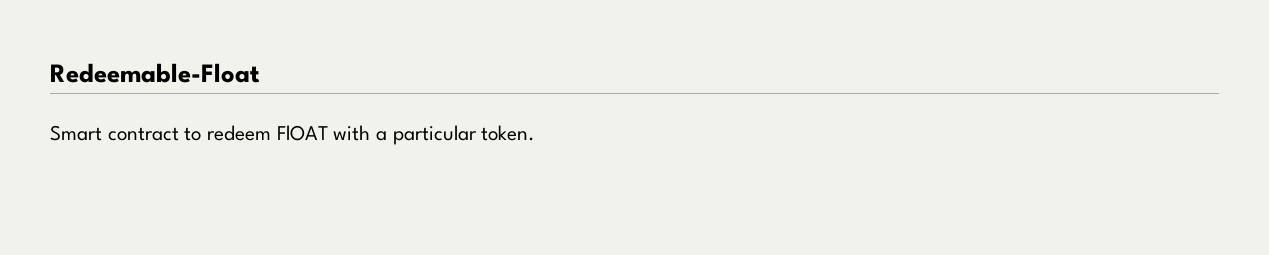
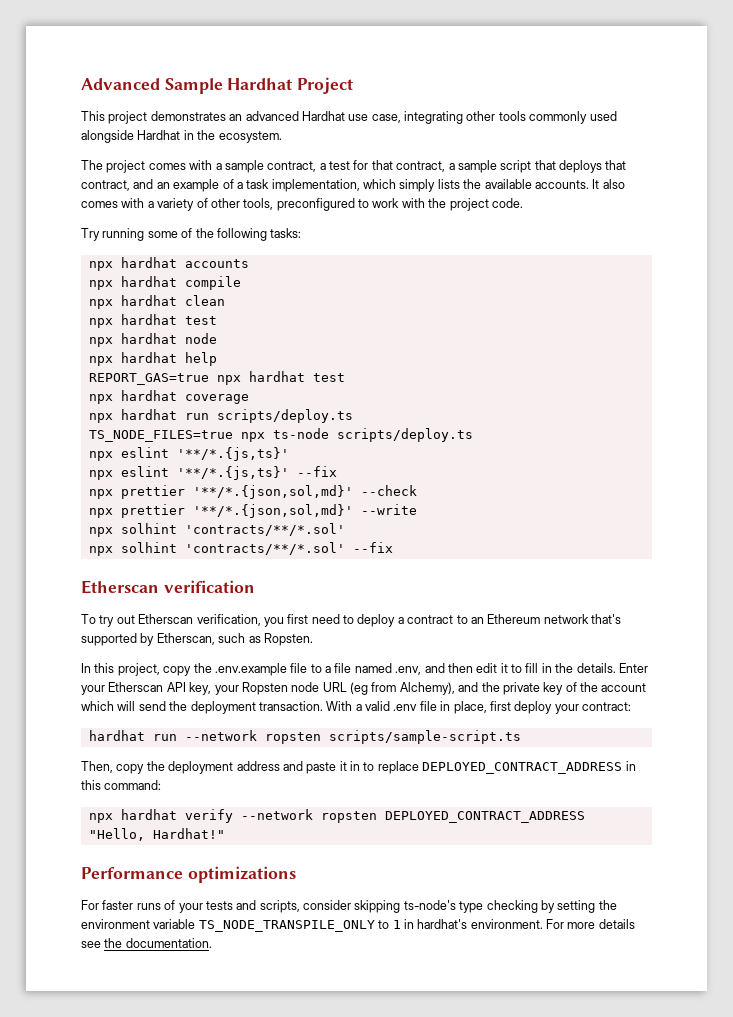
- Redeemable-Float
- Smart contract to redeem FlOAT with a particular token.
+ Advanced Sample Hardhat Project
+ This project demonstrates an advanced Hardhat use case, integrating other tools commonly used alongside Hardhat in the ecosystem.
+ The project comes with a sample contract, a test for that contract, a sample script that deploys that contract, and an example of a task implementation, which simply lists the available accounts. It also comes with a variety of other tools, preconfigured to work with the project code.
+ Try running some of the following tasks:
+ npx hardhat accounts
+ npx hardhat compile
+ npx hardhat clean
+ npx hardhat test
+ npx hardhat node
+ npx hardhat help
+ REPORT_GAS=true npx hardhat test
+ npx hardhat coverage
+ npx hardhat run scripts/deploy.ts
+ TS_NODE_FILES=true npx ts-node scripts/deploy.ts
+ npx eslint '**/*.{js,ts}'
+ npx eslint '**/*.{js,ts}' --fix
+ npx prettier '**/*.{json,sol,md}' --check
+ npx prettier '**/*.{json,sol,md}' --write
+ npx solhint 'contracts/**/*.sol'
+ npx solhint 'contracts/**/*.sol' --fix
+ Etherscan verification
+ To try out Etherscan verification, you first need to deploy a contract to an Ethereum network that's supported by Etherscan, such as Ropsten.
+ In this project, copy the .env.example file to a file named .env, and then edit it to fill in the details. Enter your Etherscan API key, your Ropsten node URL (eg from Alchemy), and the private key of the account which will send the deployment transaction. With a valid .env file in place, first deploy your contract:
+ hardhat run --network ropsten scripts/sample-script.ts
+ Then, copy the deployment address and paste it in to replace DEPLOYED_CONTRACT_ADDRESS in this command:
+ npx hardhat verify --network ropsten DEPLOYED_CONTRACT_ADDRESS "Hello, Hardhat!"
+ Performance optimizations
+ For faster runs of your tests and scripts, consider skipping ts-node's type checking by setting the environment variable TS_NODE_TRANSPILE_ONLY to 1 in hardhat's environment. For more details see the documentation.

